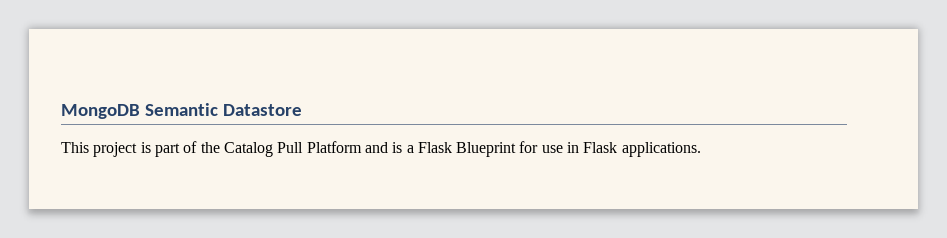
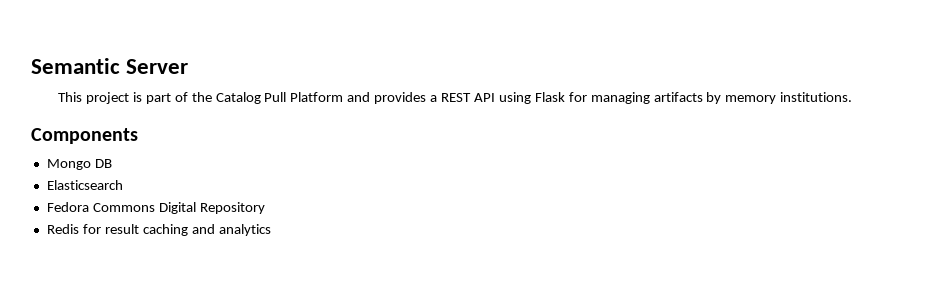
- MongoDB Semantic Datastore
+ Semantic Server
- This project is part of the Catalog Pull Platform and is a Flask Blueprint for use in Flask applications.
+ This project is part of the Catalog Pull Platform and provides a REST API using Flask for managing artifacts by memory institutions.
+ Components
+ Mongo DB
+ Elasticsearch
+ Fedora Commons Digital Repository
+ Redis for result caching and analytics

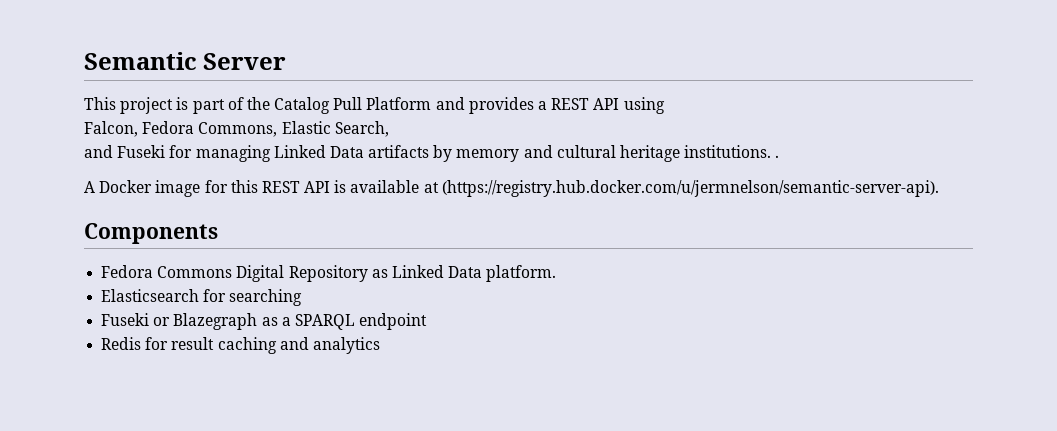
- This project is part of the Catalog Pull Platform and provides a REST API using Flask for managing artifacts by memory institutions.
+ This project is part of the Catalog Pull Platform and provides a REST API using
+ Falcon, Fedora Commons, Elastic Search,
+ and Fuseki for managing Linked Data artifacts by memory and cultural heritage institutions. .
+ A Docker image for this REST API is available at (https://registry.hub.docker.com/u/jermnelson/semantic-server-api).
  Components
- Mongo DB
- Elasticsearch
- Fedora Commons Digital Repository
+ Fedora Commons Digital Repository as Linked Data platform.
+ Elasticsearch for searching
+ Fuseki or Blazegraph as a SPARQL endpoint

